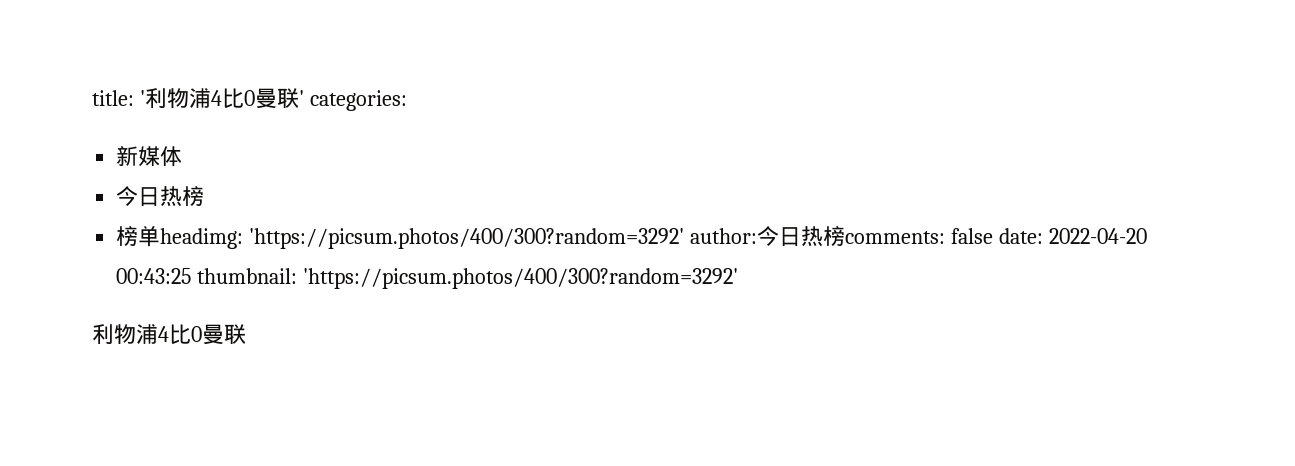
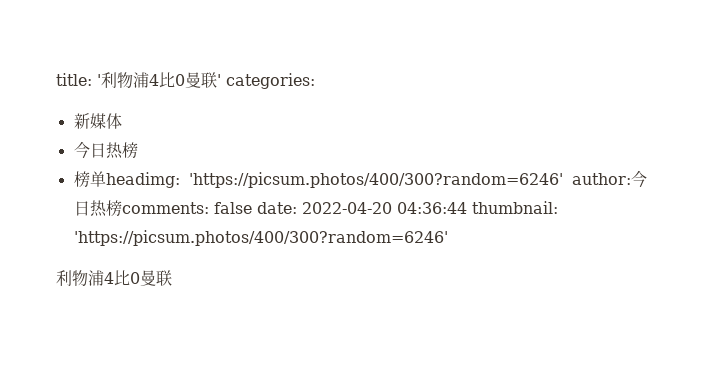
- 榜单headimg: 'https://picsum.photos/400/300?random=3292' author:今日热榜comments: false date: 2022-04-20 00:43:25 thumbnail: 'https://picsum.photos/400/300?random=3292'
+ 榜单headimg: 'https://picsum.photos/400/300?random=6246' author:今日热榜comments: false date: 2022-04-20 04:36:44 thumbnail: 'https://picsum.photos/400/300?random=6246'

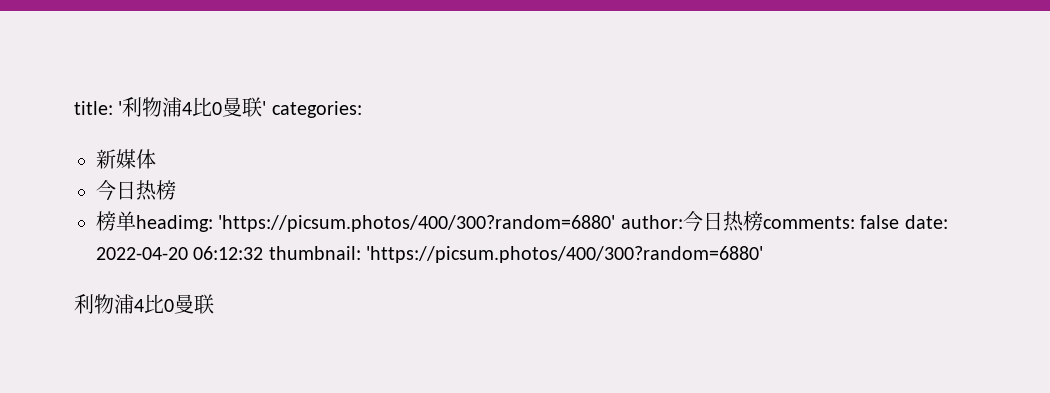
- 榜单headimg: 'https://picsum.photos/400/300?random=6246' author:今日热榜comments: false date: 2022-04-20 04:36:44 thumbnail: 'https://picsum.photos/400/300?random=6246'
+ 榜单headimg: 'https://picsum.photos/400/300?random=6880' author:今日热榜comments: false date: 2022-04-20 06:12:32 thumbnail: 'https://picsum.photos/400/300?random=6880'

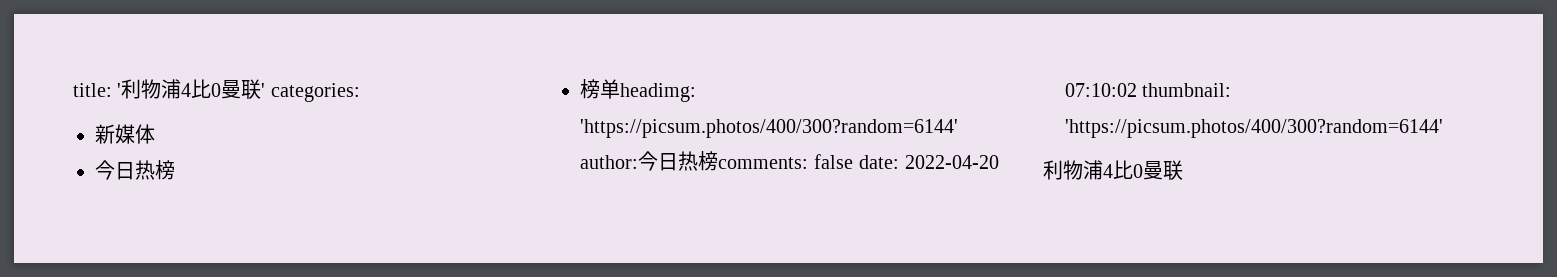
- 榜单headimg: 'https://picsum.photos/400/300?random=6880' author:今日热榜comments: false date: 2022-04-20 06:12:32 thumbnail: 'https://picsum.photos/400/300?random=6880'
+ 榜单headimg: 'https://picsum.photos/400/300?random=6144' author:今日热榜comments: false date: 2022-04-20 07:10:02 thumbnail: 'https://picsum.photos/400/300?random=6144'

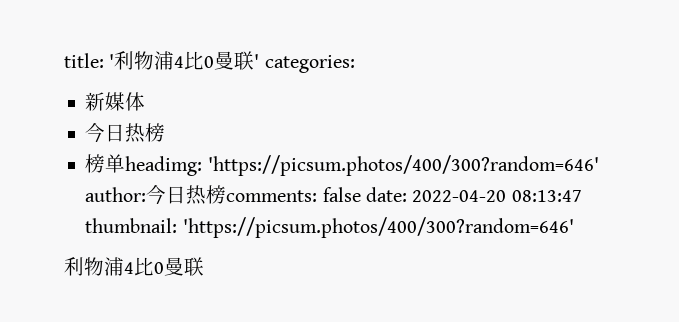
- 榜单headimg: 'https://picsum.photos/400/300?random=6144' author:今日热榜comments: false date: 2022-04-20 07:10:02 thumbnail: 'https://picsum.photos/400/300?random=6144'
+ 榜单headimg: 'https://picsum.photos/400/300?random=646' author:今日热榜comments: false date: 2022-04-20 08:13:47 thumbnail: 'https://picsum.photos/400/300?random=646'

